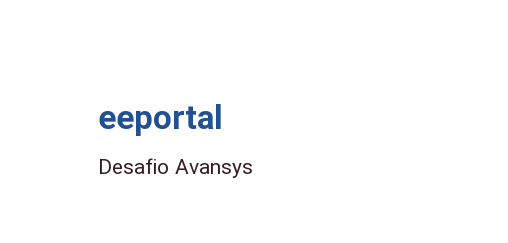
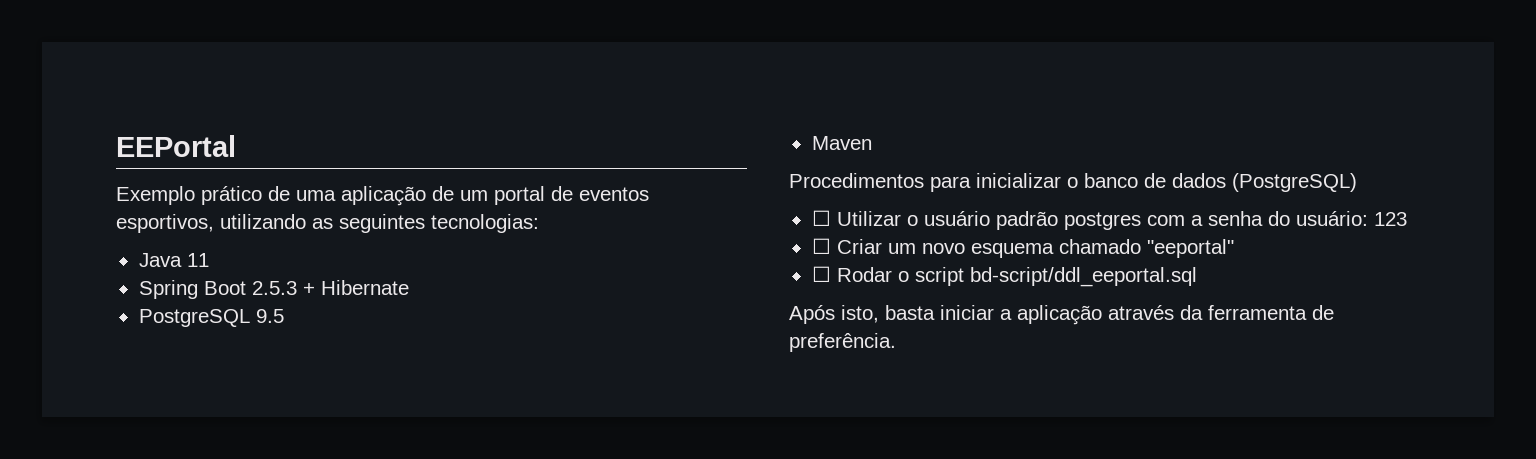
- eeportal
- Desafio Avansys
+ EEPortal
+ Exemplo prático de uma aplicação de um portal de eventos esportivos, utilizando as seguintes tecnologias:
+ Java 11
+ Spring Boot 2.5.3 + Hibernate
+ PostgreSQL 9.5
+ Maven
+ Procedimentos para inicializar o banco de dados (PostgreSQL)
+ ☐ Utilizar o usuário padrão postgres com a senha do usuário: 123
+ ☐ Criar um novo esquema chamado "eeportal"
+ ☐ Rodar o script bd-script/ddl_eeportal.sql
+ Após isto, basta iniciar a aplicação através da ferramenta de preferência.

